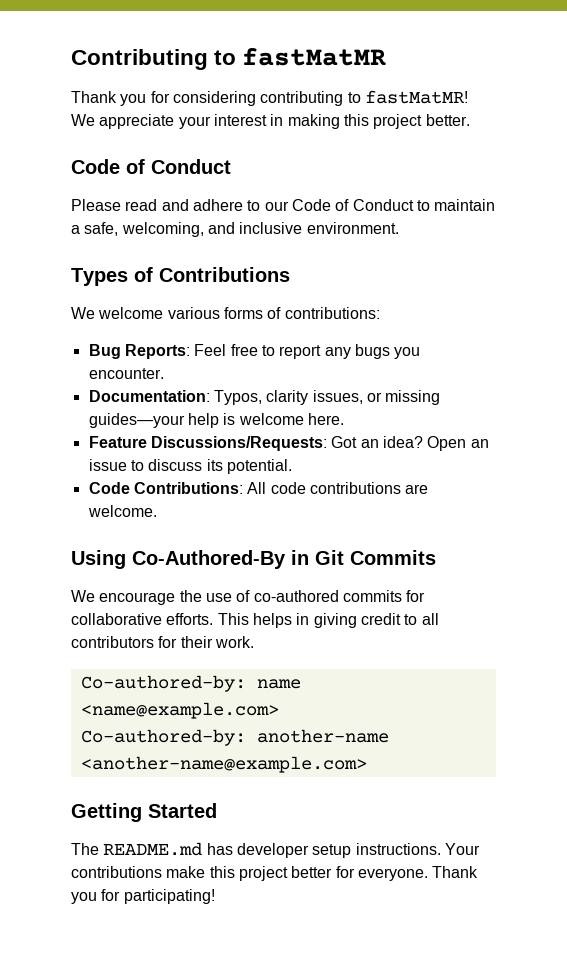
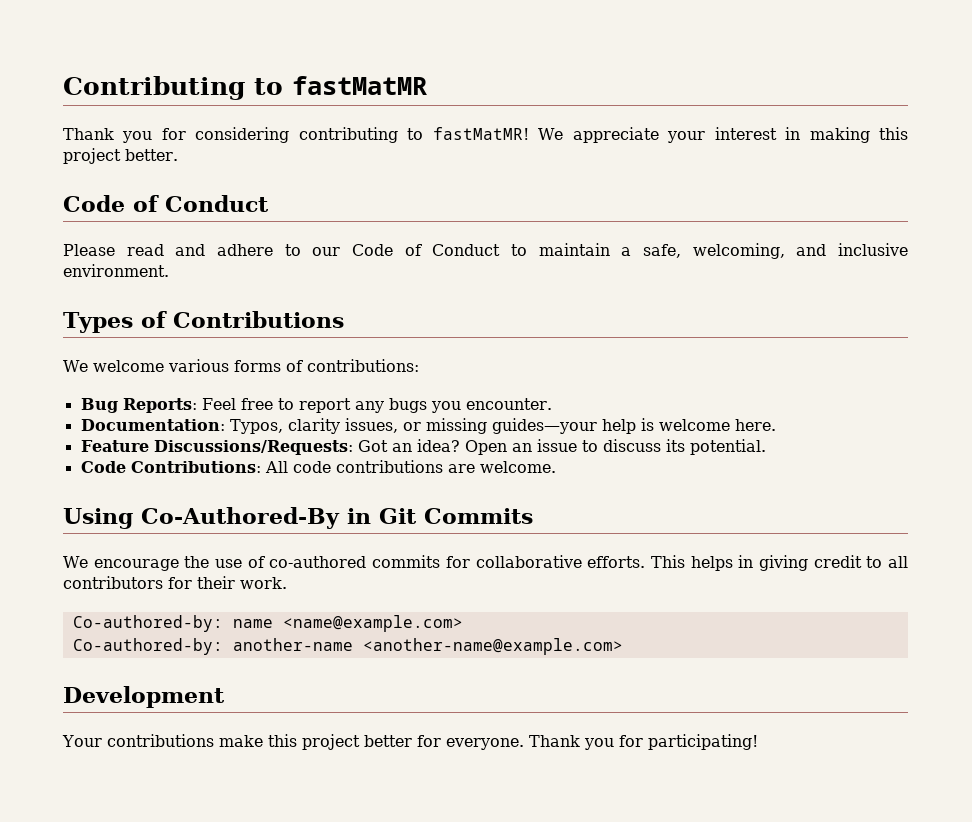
- Getting Started
- The README.md has developer setup instructions. Your contributions make this project better for everyone.
+ Development
+ Your contributions make this project better for everyone.

